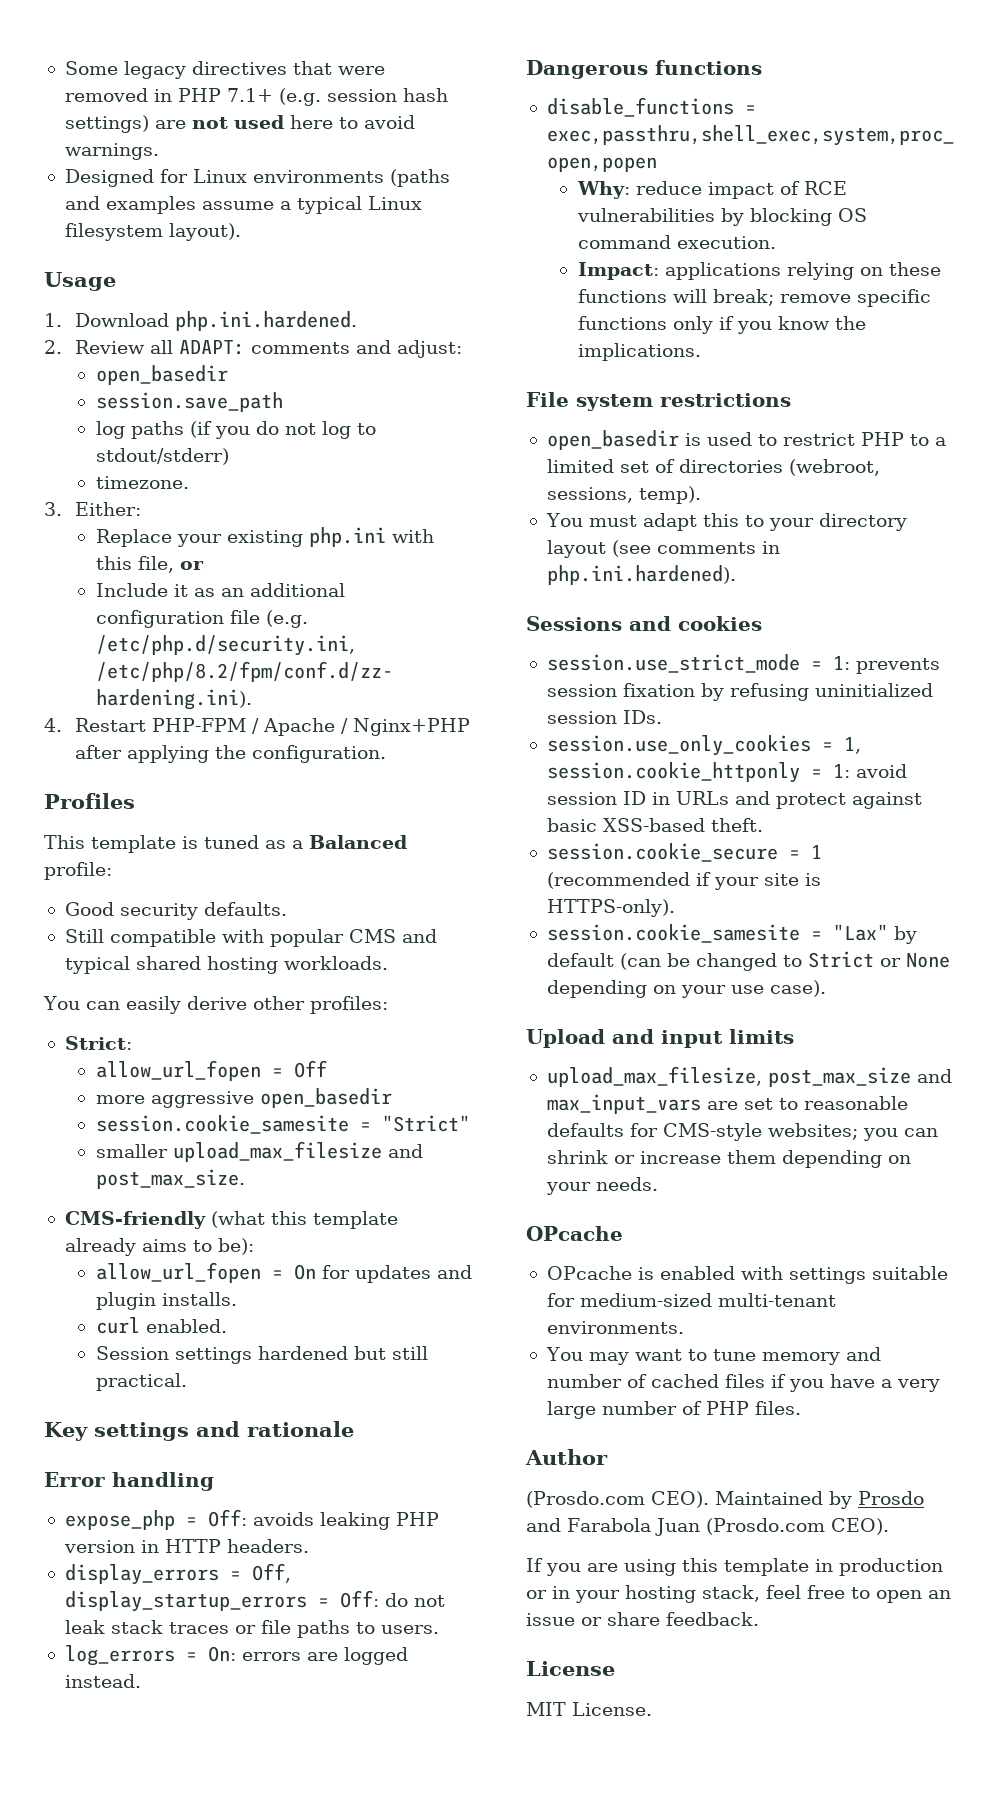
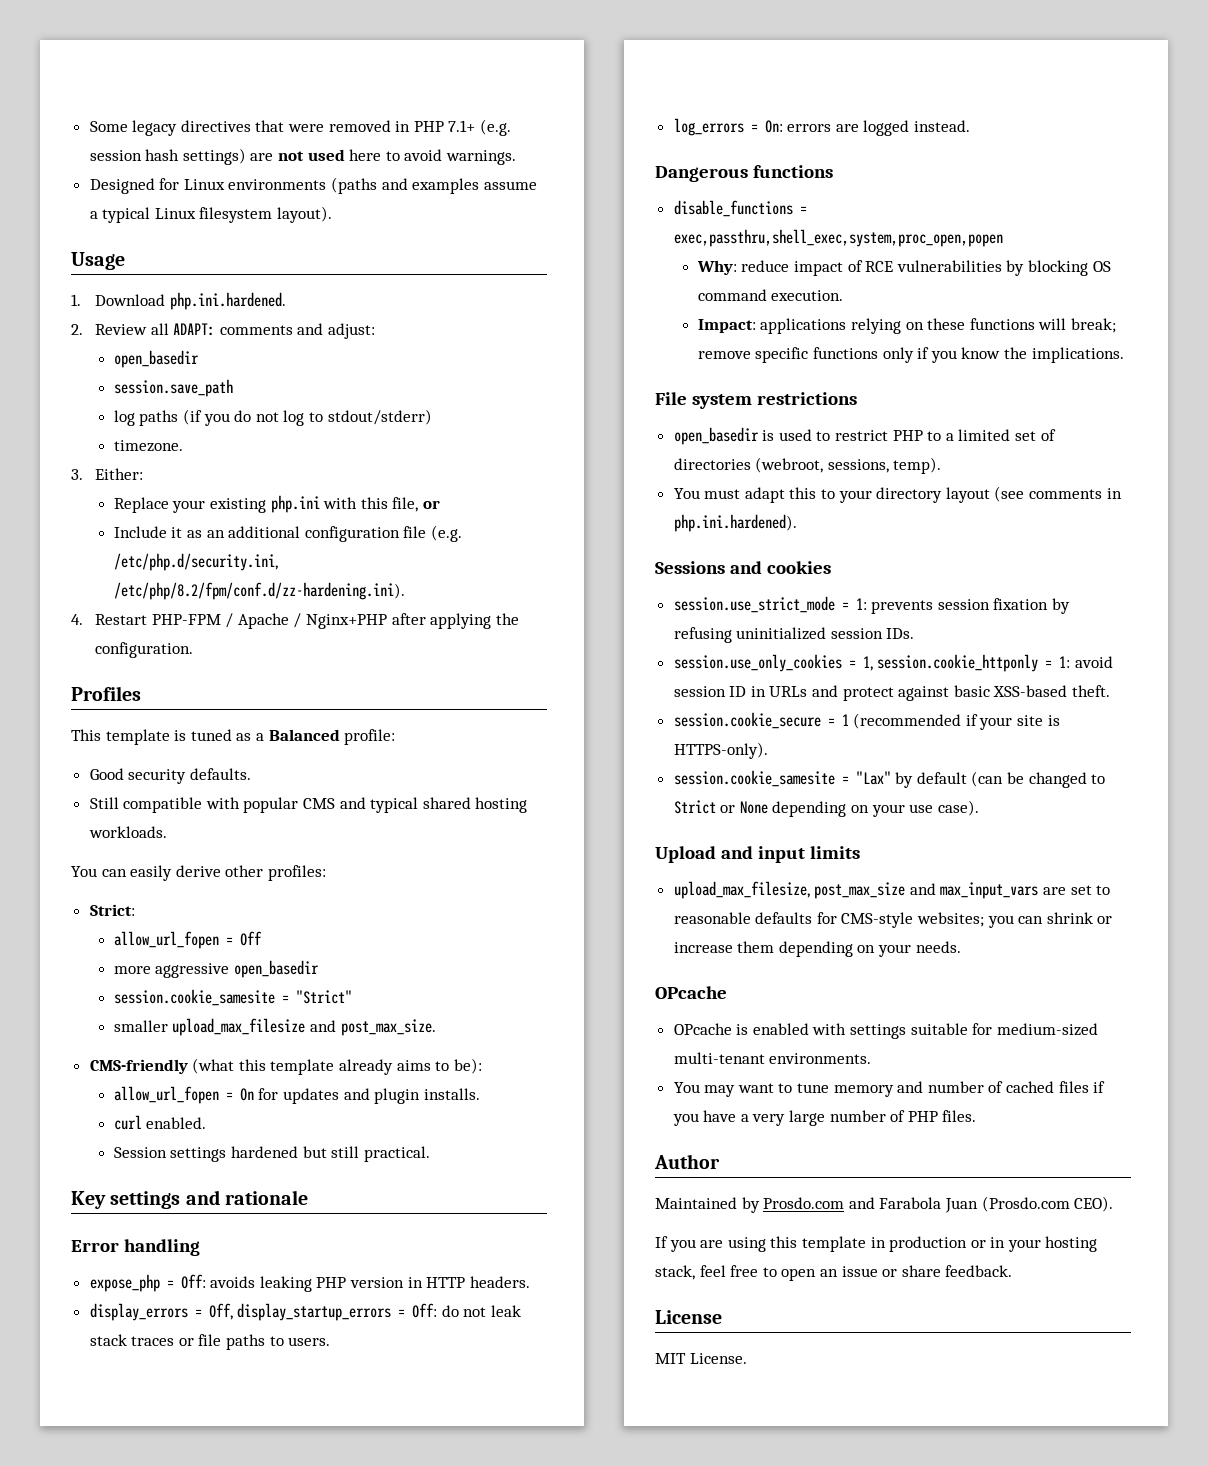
  Author
- (Prosdo.com CEO). Maintained by Prosdo and Farabola Juan (Prosdo.com CEO).
+ Maintained by Prosdo.com and Farabola Juan (Prosdo.com CEO).

